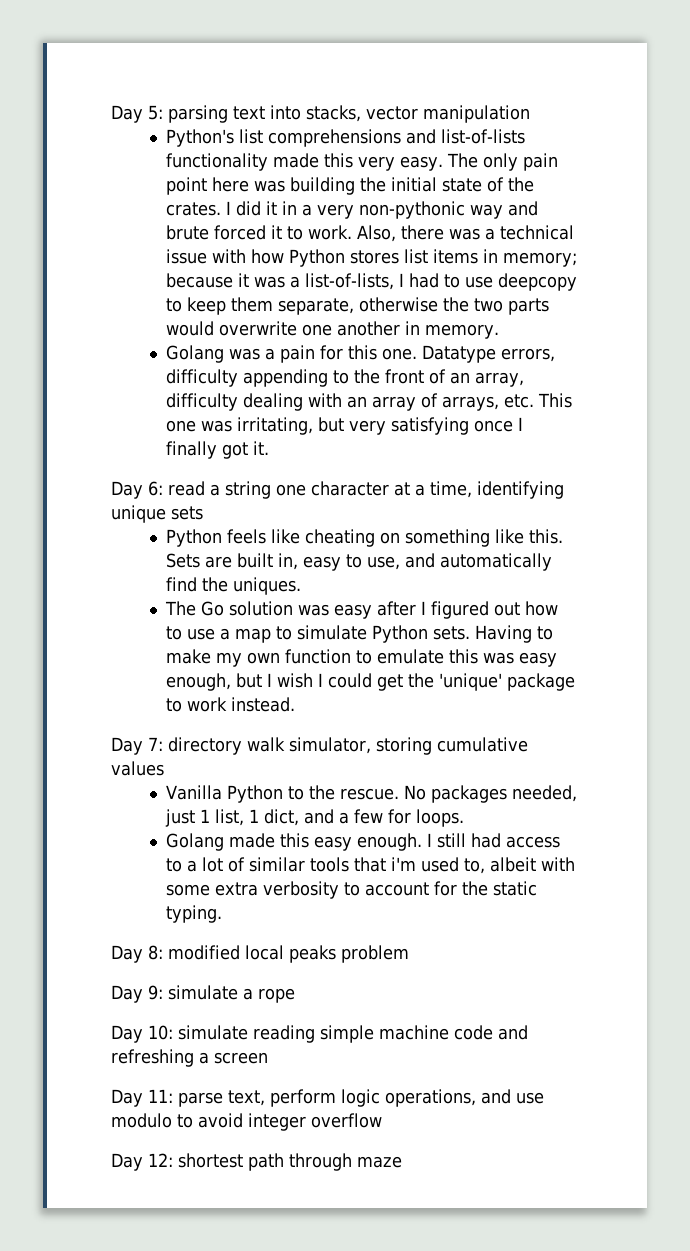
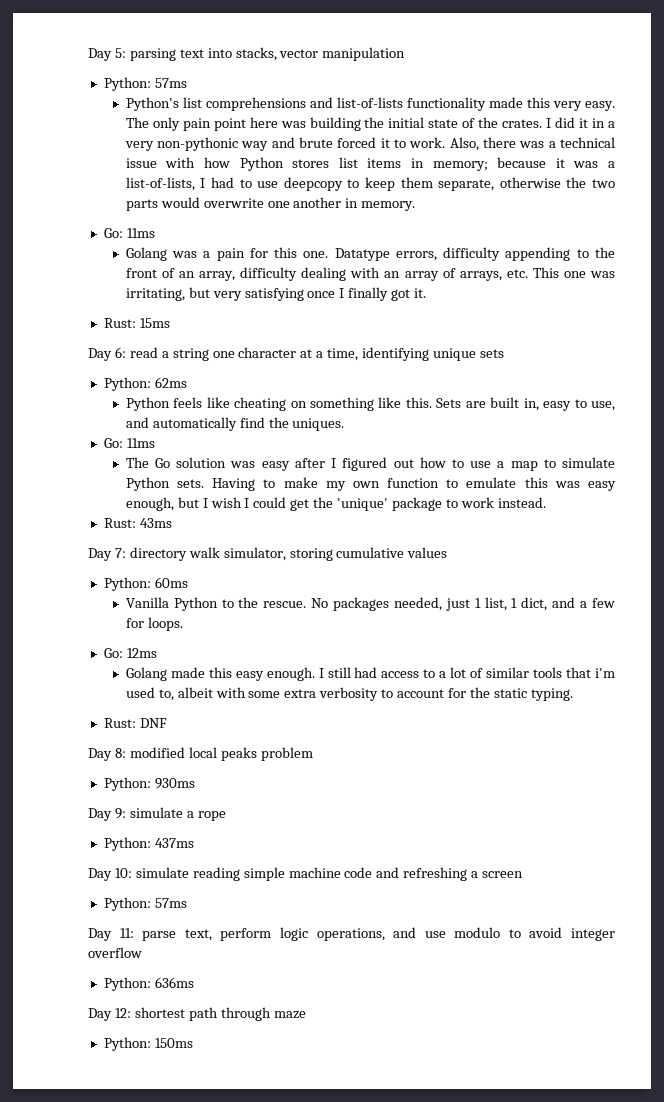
  Day 5: parsing text into stacks, vector manipulation
+ Python: 57ms
  Also, there was a technical issue with how Python stores list items in memory; because it was a list-of-lists, I had to use deepcopy to keep them separate, otherwise the two parts would overwrite one another in memory.
+ Go: 11ms
+ Rust: 15ms
+ Python: 62ms
  Sets are built in, easy to use, and automatically find the uniques.
+ Go: 11ms
+ Rust: 43ms
+ Python: 60ms
+ Go: 12ms
+ Rust: DNF
+ Python: 930ms
+ Python: 437ms
  Day 10: simulate reading simple machine code and refreshing a screen
+ Python: 57ms
+ Python: 636ms
+ Python: 150ms

